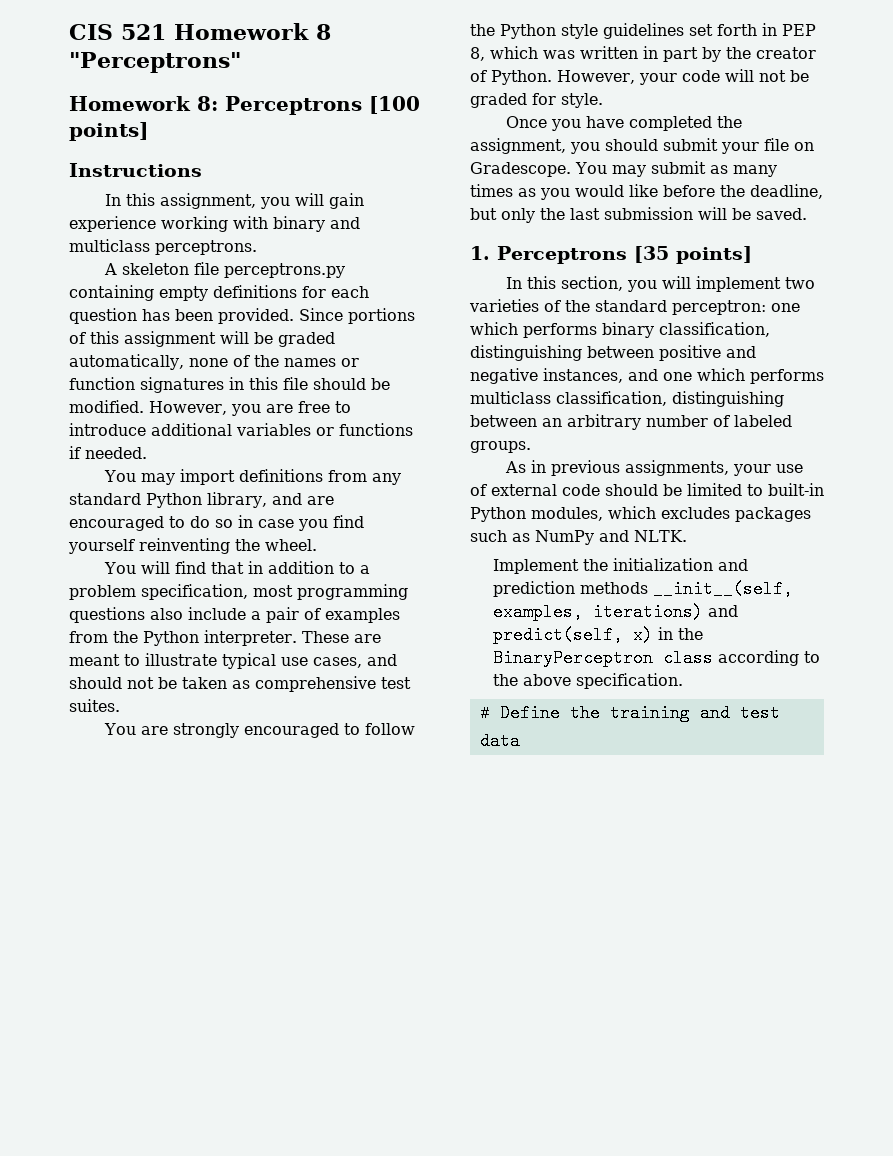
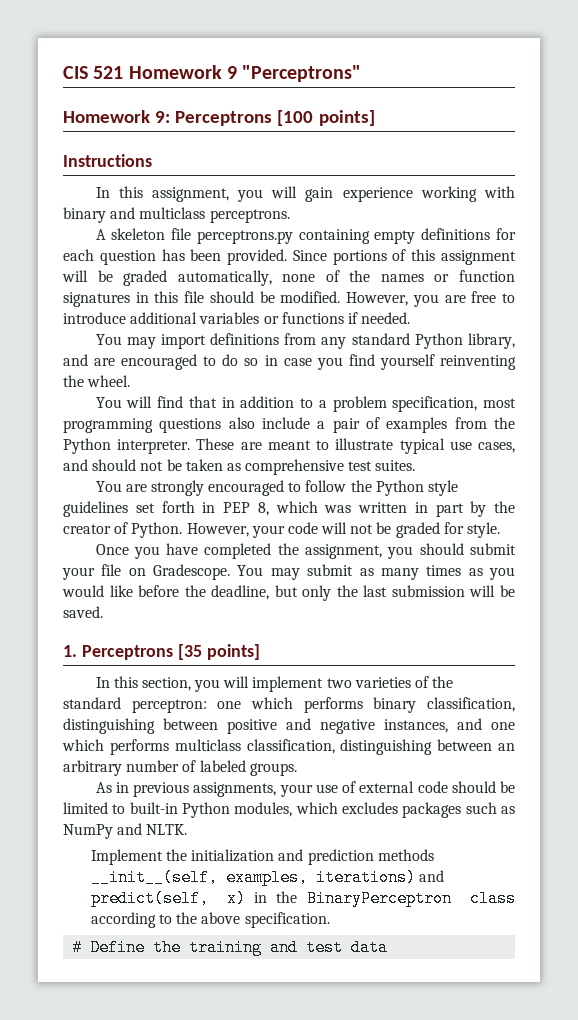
- CIS 521 Homework 8 "Perceptrons"
+ CIS 521 Homework 9 "Perceptrons"
- Homework 8: Perceptrons [100 points]
+ Homework 9: Perceptrons [100 points]

